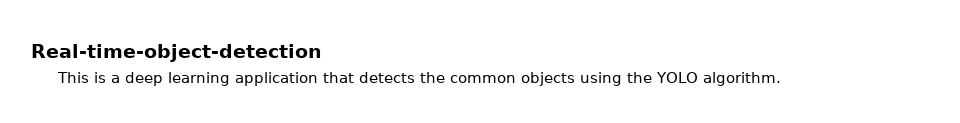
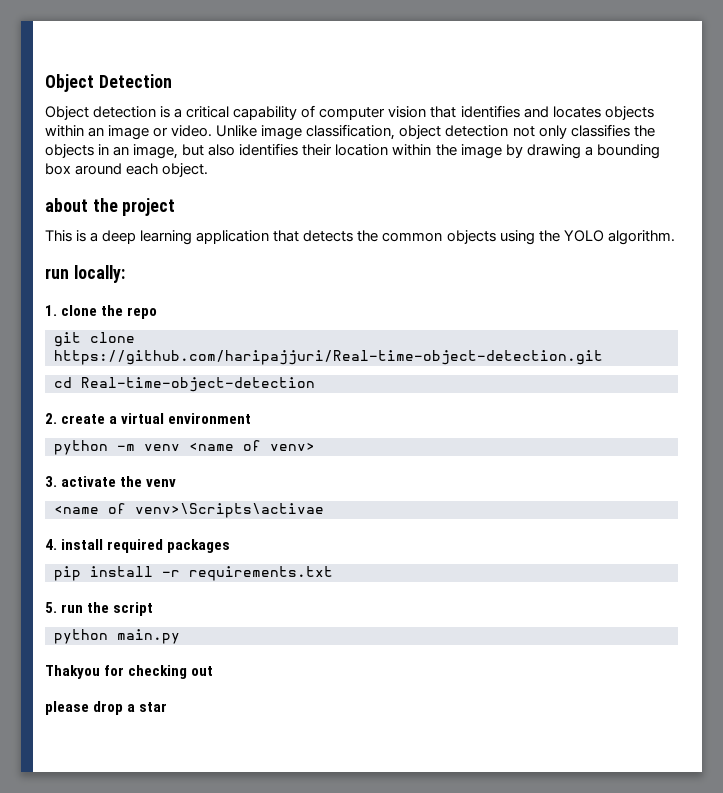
- Real-time-object-detection
+ Object Detection
+ Object detection is a critical capability of computer vision that identifies and locates objects within an image or video. Unlike image classification, object detection not only classifies the objects in an image, but also identifies their location within the image by drawing a bounding box around each object.
+ about the project
+ run locally:
+ 1. clone the repo
+ git clone https://github.com/haripajjuri/Real-time-object-detection.git
+ cd Real-time-object-detection
+ 2. create a virtual environment
+ python -m venv <name of venv>
+ 3. activate the venv
+ <name of venv>\Scripts\activae
+ 4. install required packages
+ pip install -r requirements.txt
+ 5. run the script
+ python main.py
+ Thakyou for checking out
+ please drop a star

